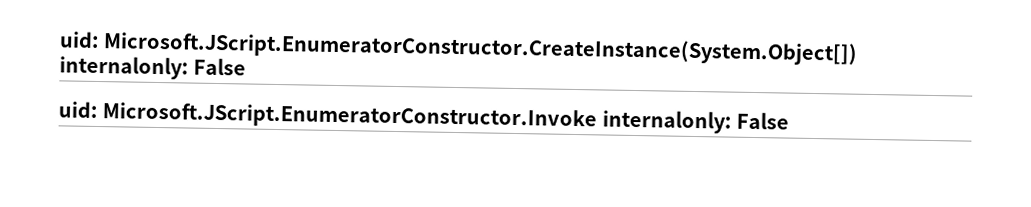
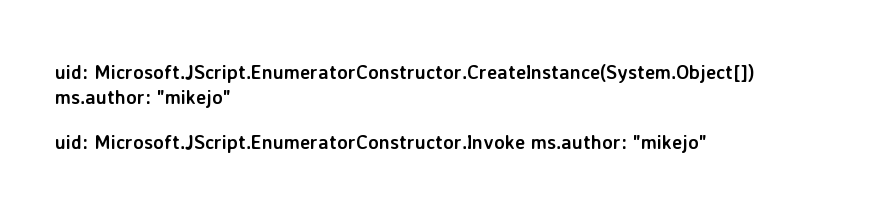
- uid: Microsoft.JScript.EnumeratorConstructor.CreateInstance(System.Object[]) internalonly: False
+ uid: Microsoft.JScript.EnumeratorConstructor.CreateInstance(System.Object[]) ms.author: "mikejo"
- uid: Microsoft.JScript.EnumeratorConstructor.Invoke internalonly: False
+ uid: Microsoft.JScript.EnumeratorConstructor.Invoke ms.author: "mikejo"

